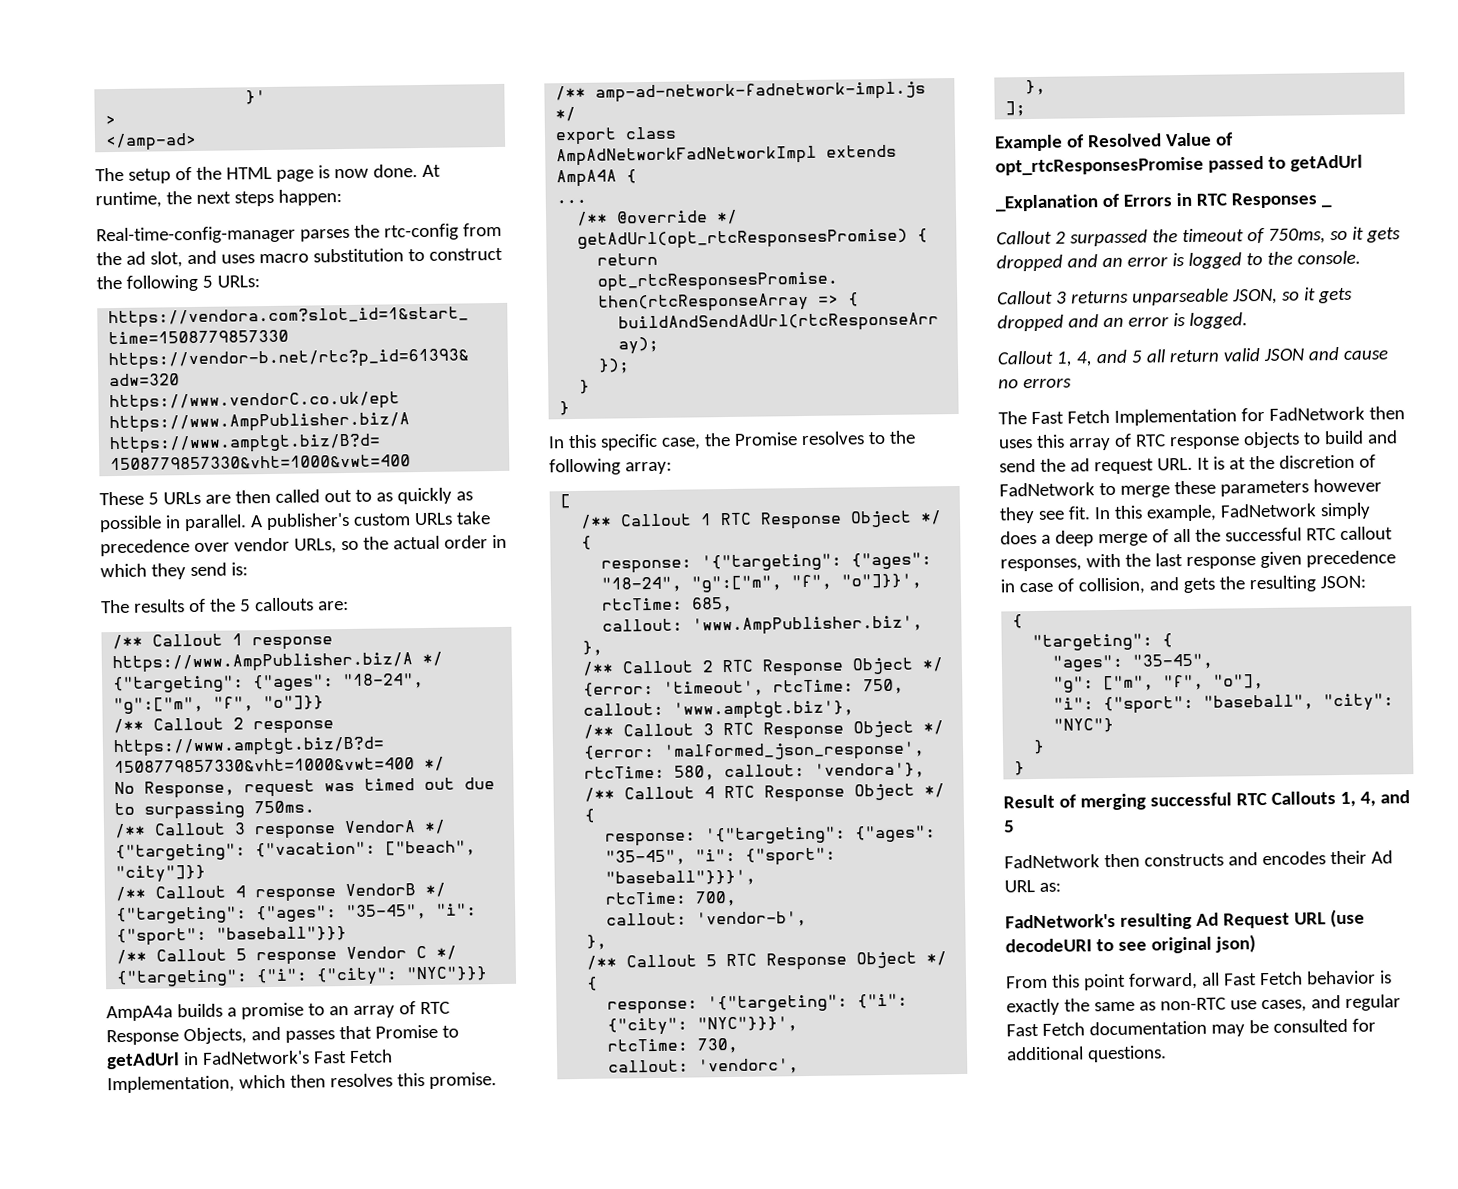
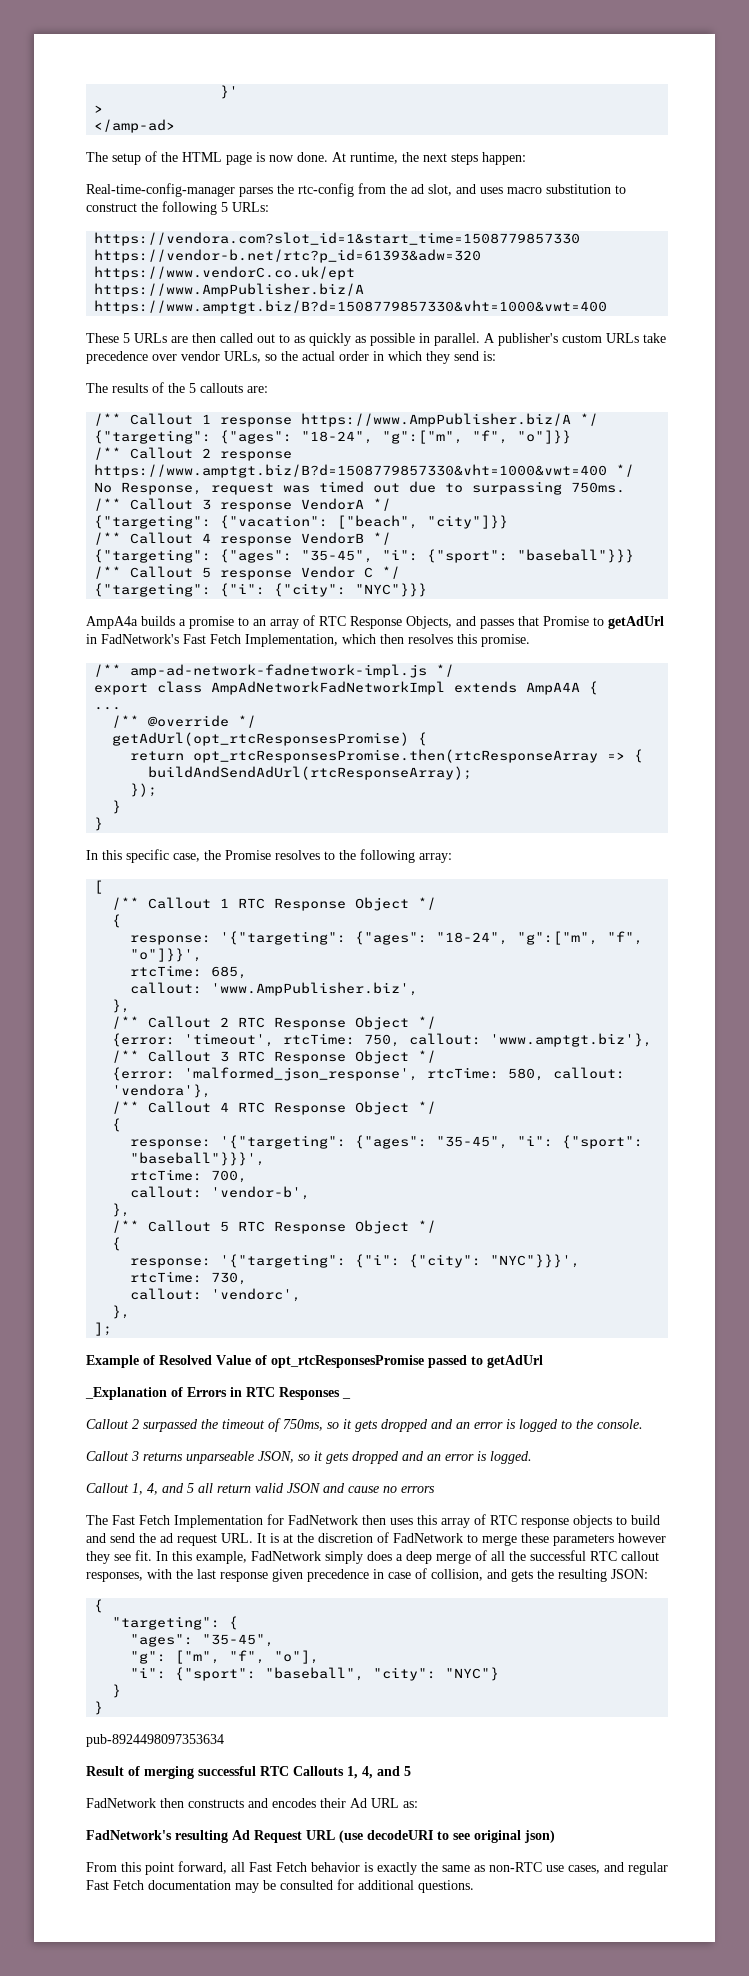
+ pub-8924498097353634

